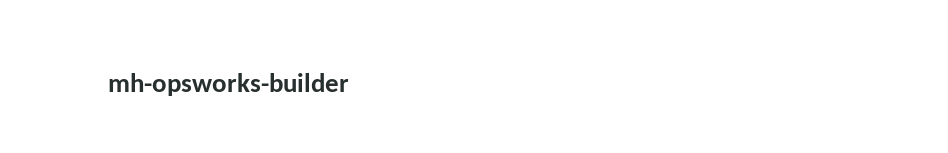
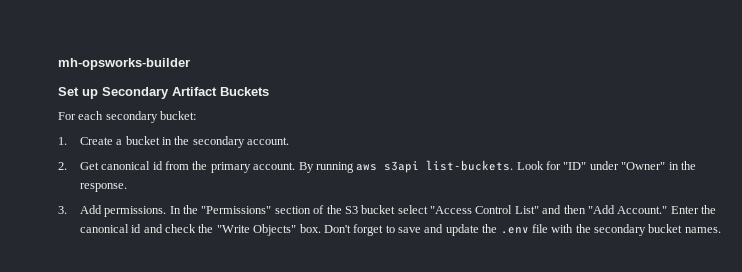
+ Set up Secondary Artifact Buckets
+ For each secondary bucket:
+ 1. Create a bucket in the secondary account.
+ 2. Get canonical id from the primary account. By running aws s3api list-buckets. Look for "ID" under "Owner" in the response.
+ 3. Add permissions. In the "Permissions" section of the S3 bucket select "Access Control List" and then "Add Account." Enter the canonical id and check the "Write Objects" box. Don't forget to save and update the .env file with the secondary bucket names.

